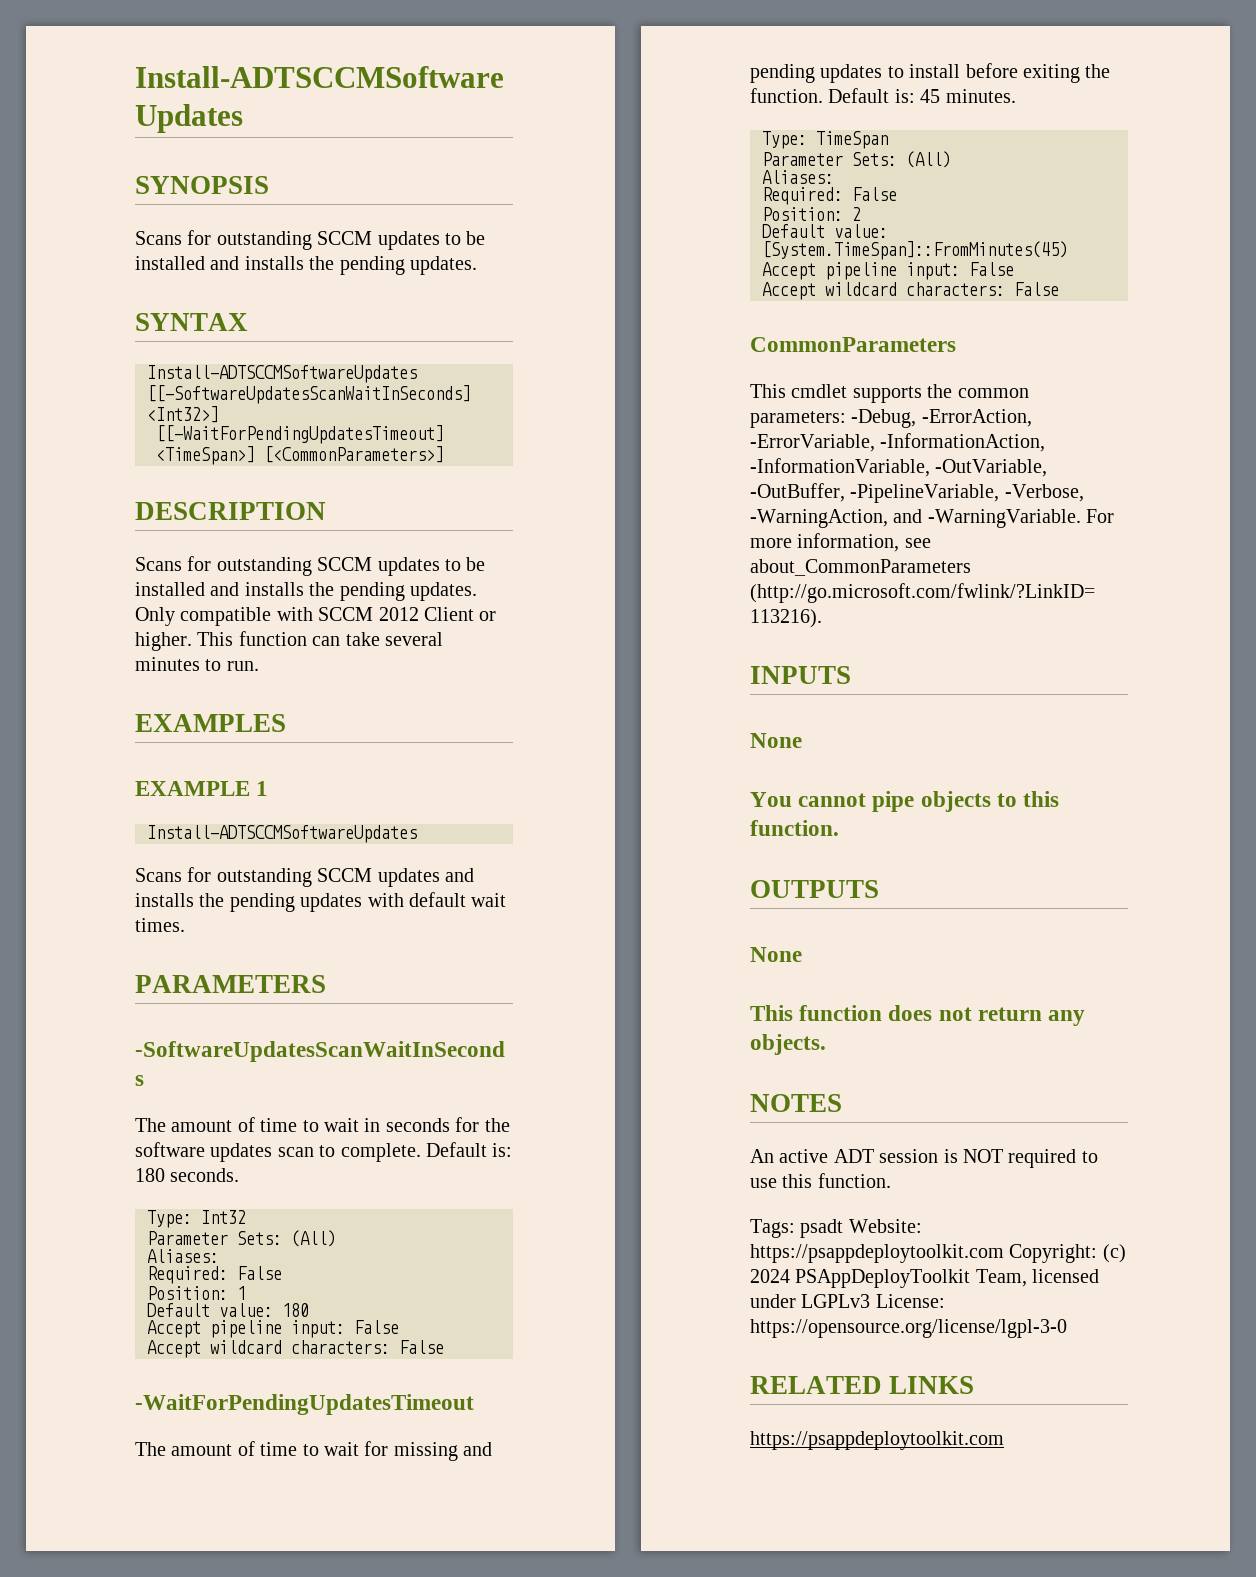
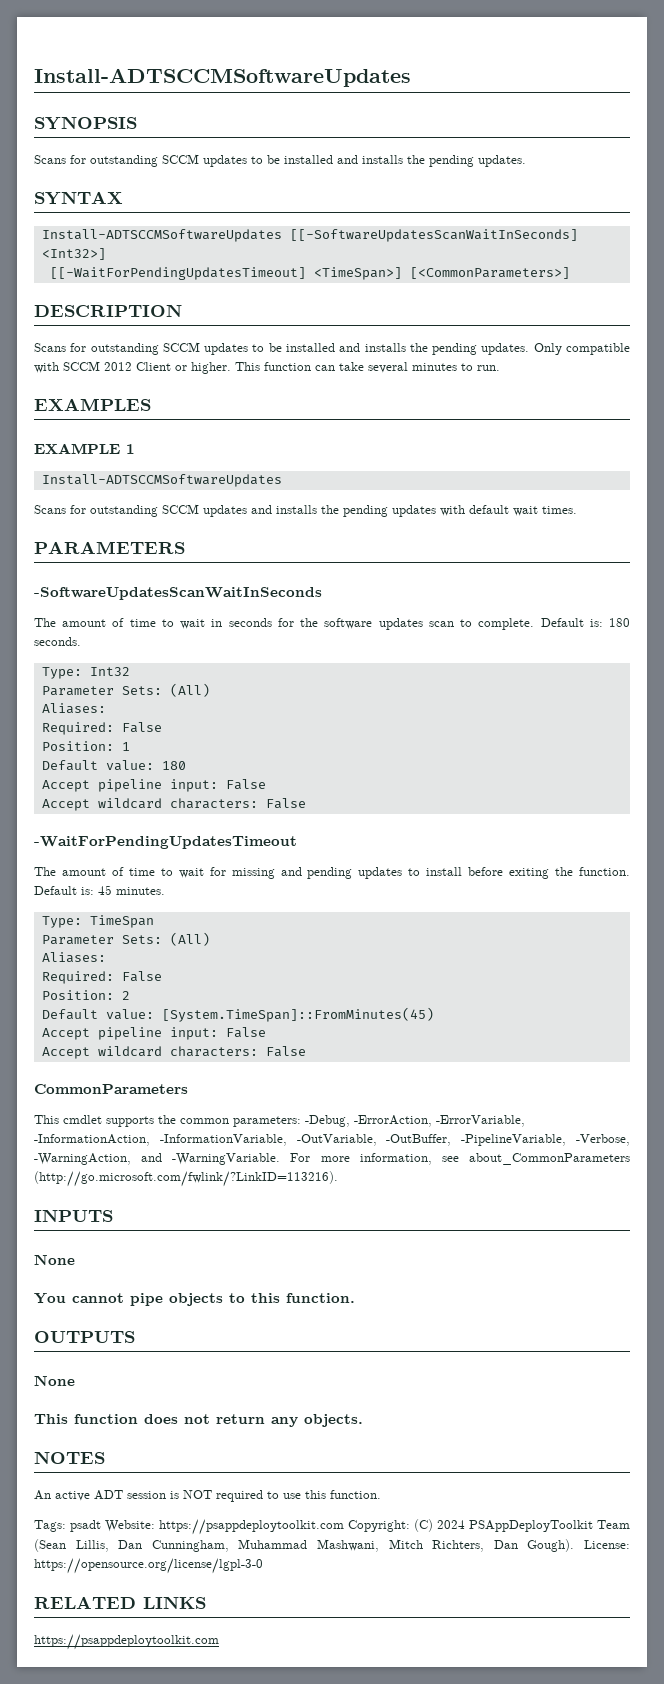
- Tags: psadt Website: https://psappdeploytoolkit.com Copyright: (c) 2024 PSAppDeployToolkit Team, licensed under LGPLv3 License: https://opensource.org/license/lgpl-3-0
+ Tags: psadt Website: https://psappdeploytoolkit.com Copyright: (C) 2024 PSAppDeployToolkit Team (Sean Lillis, Dan Cunningham, Muhammad Mashwani, Mitch Richters, Dan Gough). License: https://opensource.org/license/lgpl-3-0

